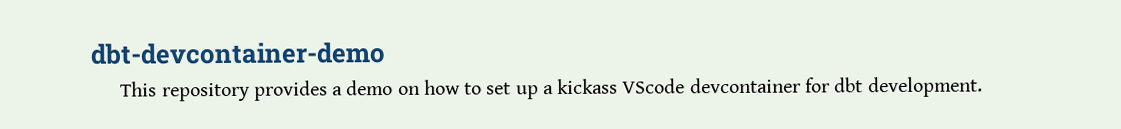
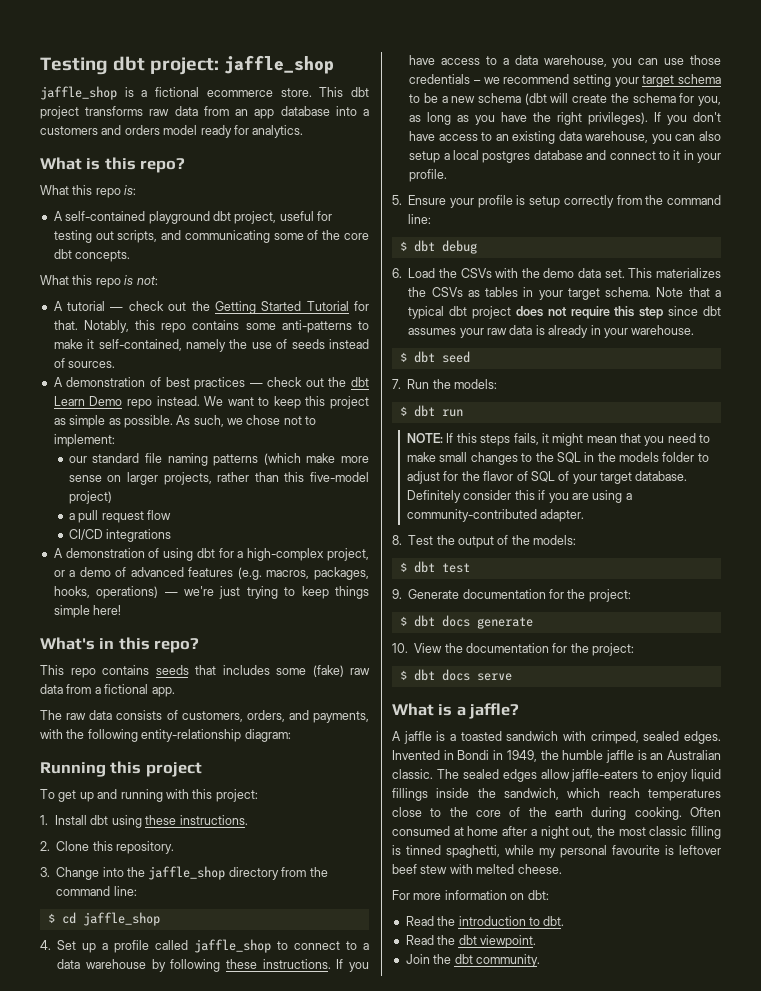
- dbt-devcontainer-demo
- This repository provides a demo on how to set up a kickass VScode devcontainer for dbt development.
+ Testing dbt project: jaffle_shop
+ jaffle_shop is a fictional ecommerce store. This dbt project transforms raw data from an app database into a customers and orders model ready for analytics.
+ What is this repo?
+ What this repo is:
+ A self-contained playground dbt project, useful for testing out scripts, and communicating some of the core dbt concepts.
+ What this repo is not:
+ A tutorial — check out the Getting Started Tutorial for that. Notably, this repo contains some anti-patterns to make it self-contained, namely the use of seeds instead of sources.
+ A demonstration of best practices — check out the dbt Learn Demo repo instead. We want to keep this project as simple as possible. As such, we chose not to implement:
+ our standard file naming patterns (which make more sense on larger projects, rather than this five-model project)
+ a pull request flow
+ CI/CD integrations
+ A demonstration of using dbt for a high-complex project, or a demo of advanced features (e.g. macros, packages, hooks, operations) — we're just trying to keep things simple here!
+ What's in this repo?
+ This repo contains seeds that includes some (fake) raw data from a fictional app.
+ The raw data consists of customers, orders, and payments, with the following entity-relationship diagram:
+ Running this project
+ To get up and running with this project:
+ 1. Install dbt using these instructions.
+ 2. Clone this repository.
+ 3. Change into the jaffle_shop directory from the command line:
+ $ cd jaffle_shop
+ 4. Set up a profile called jaffle_shop to connect to a data warehouse by following these instructions. If you have access to a data warehouse, you can use those credentials – we recommend setting your target schema to be a new schema (dbt will create the schema for you, as long as you have the right privileges). If you don't have access to an existing data warehouse, you can also setup a local postgres database and connect to it in your profile.
+ 5. Ensure your profile is setup correctly from the command line:
+ $ dbt debug
+ 6. Load the CSVs with the demo data set. This materializes the CSVs as tables in your target schema. Note that a typical dbt project does not require this step since dbt assumes your raw data is already in your warehouse.
+ $ dbt seed
+ 7. Run the models:
+ $ dbt run
+ NOTE: If this steps fails, it might mean that you need to make small changes to the SQL in the models folder to adjust for the flavor of SQL of your target database. Definitely consider this if you are using a community-contributed adapter.
+ 8. Test the output of the models:
+ $ dbt test
+ 9. Generate documentation for the project:
+ $ dbt docs generate
+ 10. View the documentation for the project:
+ $ dbt docs serve
+ What is a jaffle?
+ A jaffle is a toasted sandwich with crimped, sealed edges. Invented in Bondi in 1949, the humble jaffle is an Australian classic. The sealed edges allow jaffle-eaters to enjoy liquid fillings inside the sandwich, which reach temperatures close to the core of the earth during cooking. Often consumed at home after a night out, the most classic filling is tinned spaghetti, while my personal favourite is leftover beef stew with melted cheese.
+ For more information on dbt:
+ Read the introduction to dbt.
+ Read the dbt viewpoint.
+ Join the dbt community.

